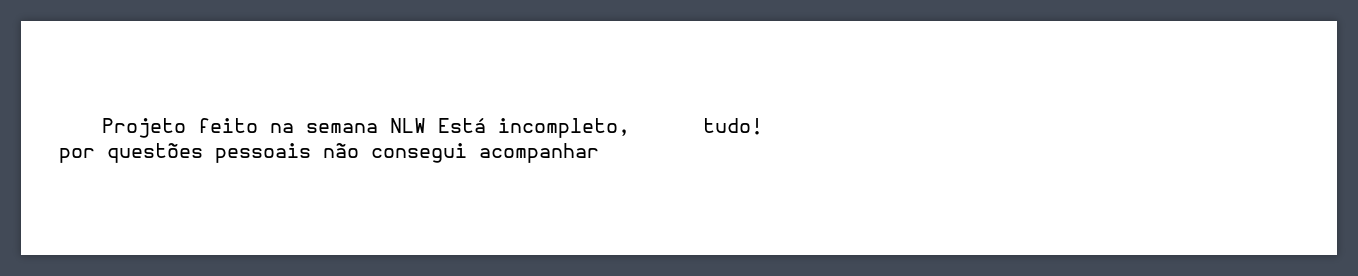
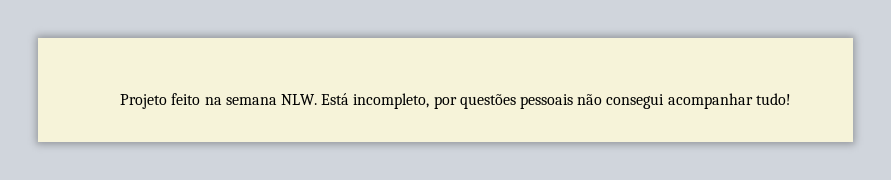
- Projeto feito na semana NLW Está incompleto, por questões pessoais não consegui acompanhar tudo!
+ Projeto feito na semana NLW. Está incompleto, por questões pessoais não consegui acompanhar tudo!

